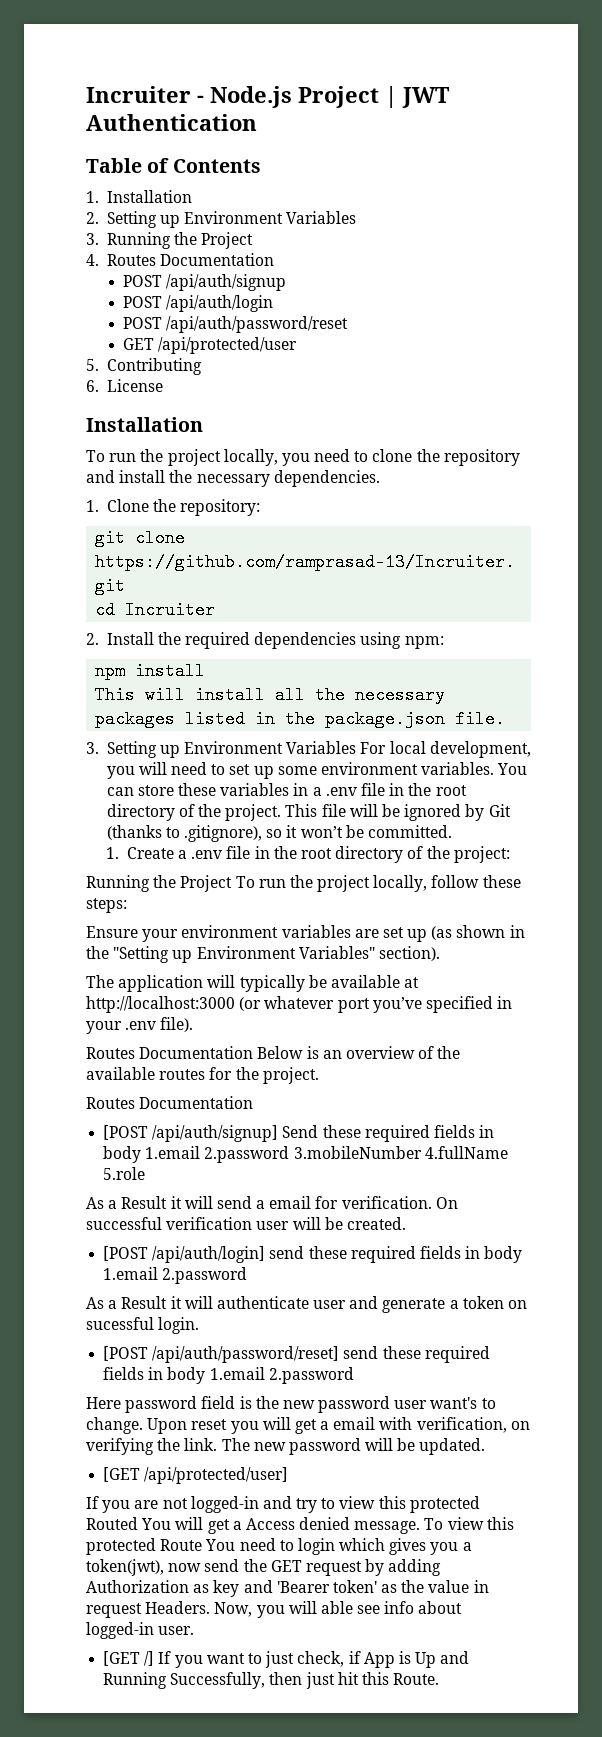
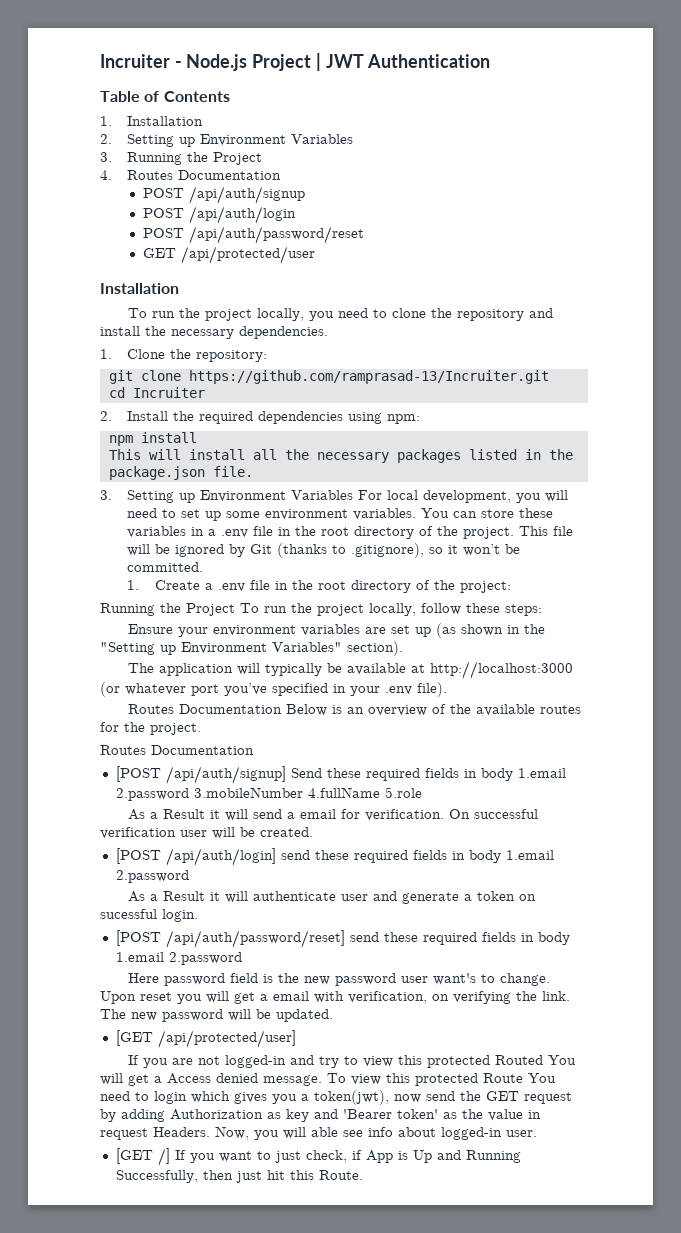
- 5. Contributing
- 6. License

